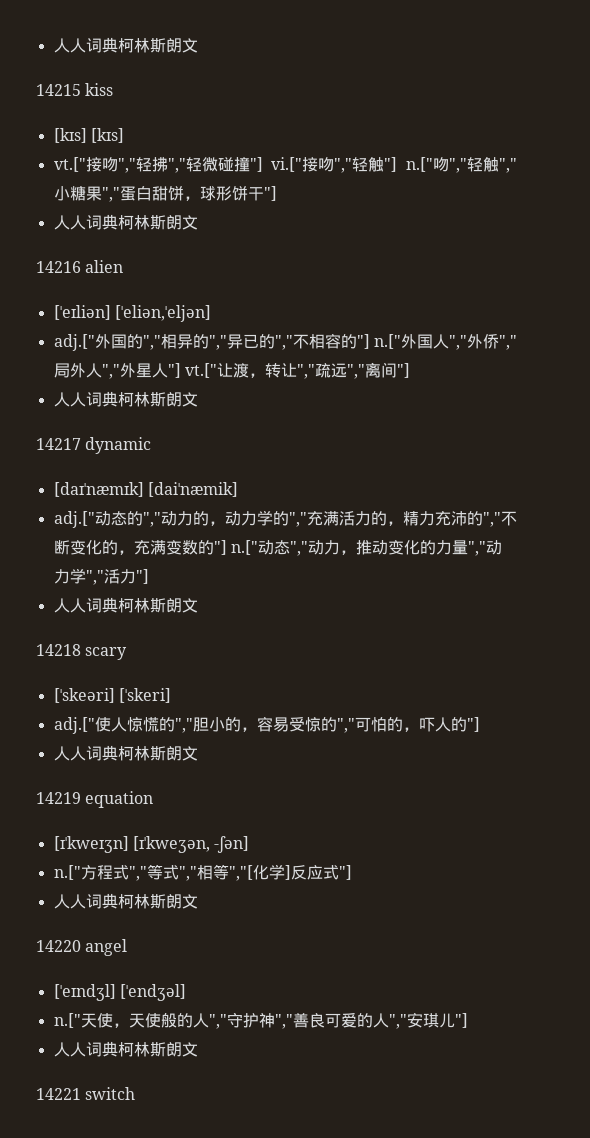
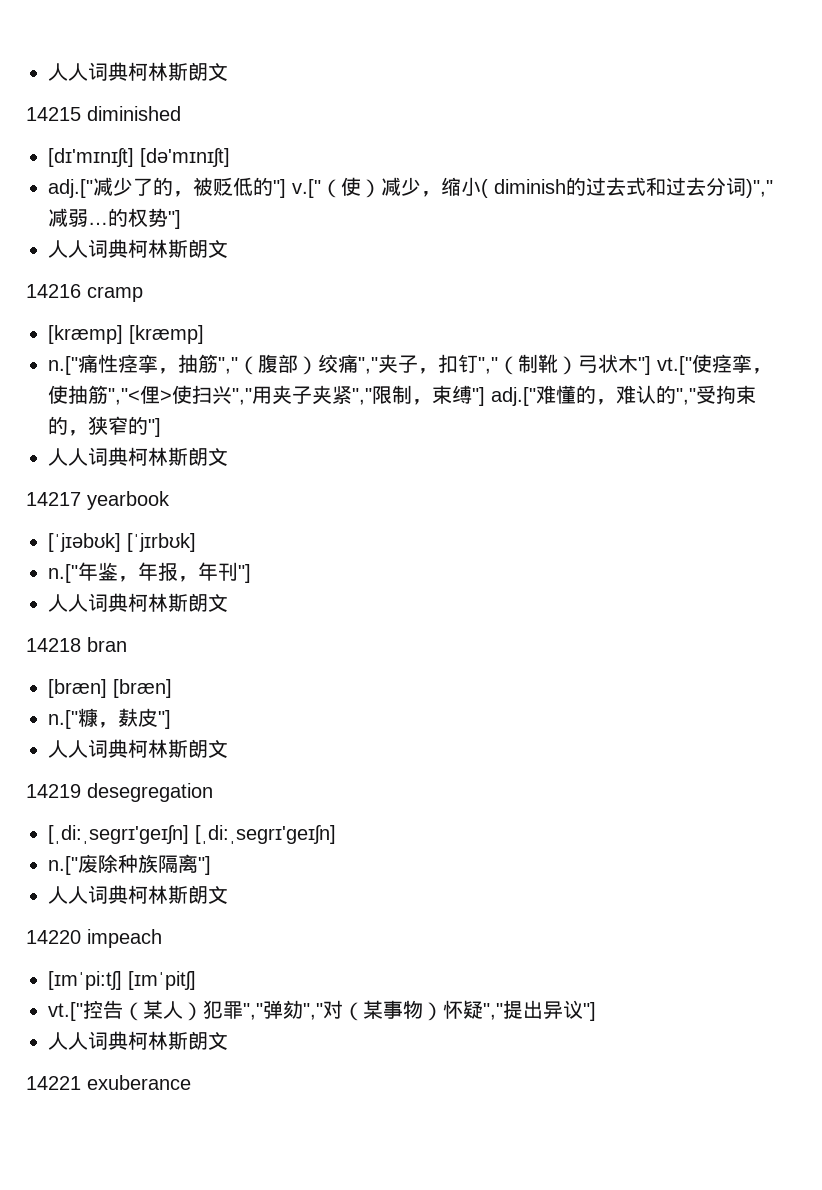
- 14215 kiss
- [kɪs] [kɪs]
- vt.["接吻","轻拂","轻微碰撞"] vi.["接吻","轻触"] n.["吻","轻触","小糖果","蛋白甜饼，球形饼干"]
+ 14215 diminished
+ [dɪ'mɪnɪʃt] [də'mɪnɪʃt]
+ adj.["减少了的，被贬低的"] v.["（使）减少，缩小( diminish的过去式和过去分词)","减弱…的权势"]
- 14216 alien
- [ˈeɪliən] [ˈeliən,ˈeljən]
- adj.["外国的","相异的","异已的","不相容的"] n.["外国人","外侨","局外人","外星人"] vt.["让渡，转让","疏远","离间"]
+ 14216 cramp
+ [kræmp] [kræmp]
+ n.["痛性痉挛，抽筋","（腹部）绞痛","夹子，扣钉","（制靴）弓状木"] vt.["使痉挛，使抽筋","<俚>使扫兴","用夹子夹紧","限制，束缚"] adj.["难懂的，难认的","受拘束的，狭窄的"]
- 14217 dynamic
- [daɪˈnæmɪk] [daiˈnæmik]
- adj.["动态的","动力的，动力学的","充满活力的，精力充沛的","不断变化的，充满变数的"] n.["动态","动力，推动变化的力量","动力学","活力"]
+ 14217 yearbook
+ [ˈjɪəbʊk] [ˈjɪrbʊk]
+ n.["年鉴，年报，年刊"]
- 14218 scary
- [ˈskeəri] [ˈskeri]
- adj.["使人惊慌的","胆小的，容易受惊的","可怕的，吓人的"]
+ 14218 bran
+ [bræn] [bræn]
+ n.["糠，麸皮"]
- 14219 equation
- [ɪˈkweɪʒn] [ɪˈkweʒən, -ʃən]
- n.["方程式","等式","相等","[化学]反应式"]
+ 14219 desegregation
+ [ˌdi:ˌseɡrɪ'ɡeɪʃn] [ˌdi:ˌseɡrɪ'ɡeɪʃn]
+ n.["废除种族隔离"]
- 14220 angel
- [ˈeɪndʒl] [ˈendʒəl]
- n.["天使，天使般的人","守护神","善良可爱的人","安琪儿"]
+ 14220 impeach
+ [ɪmˈpi:tʃ] [ɪmˈpitʃ]
+ vt.["控告（某人）犯罪","弹劾","对（某事物）怀疑","提出异议"]
- 14221 switch
+ 14221 exuberance

